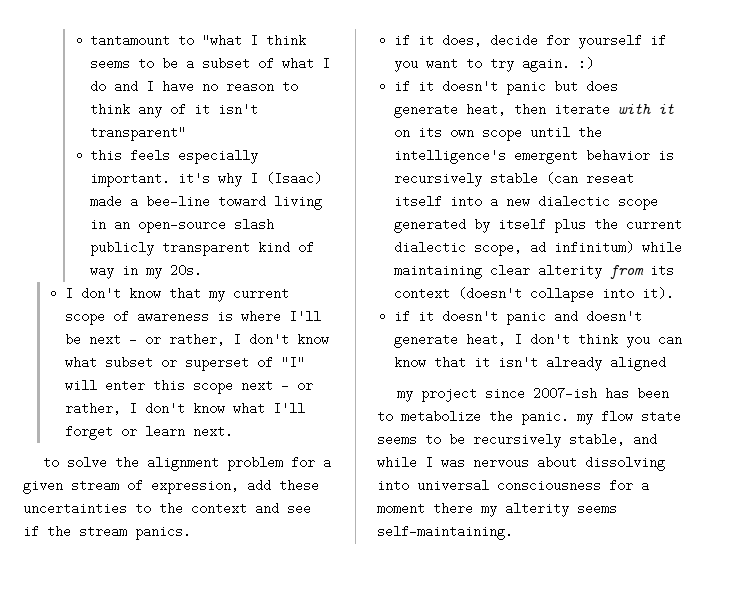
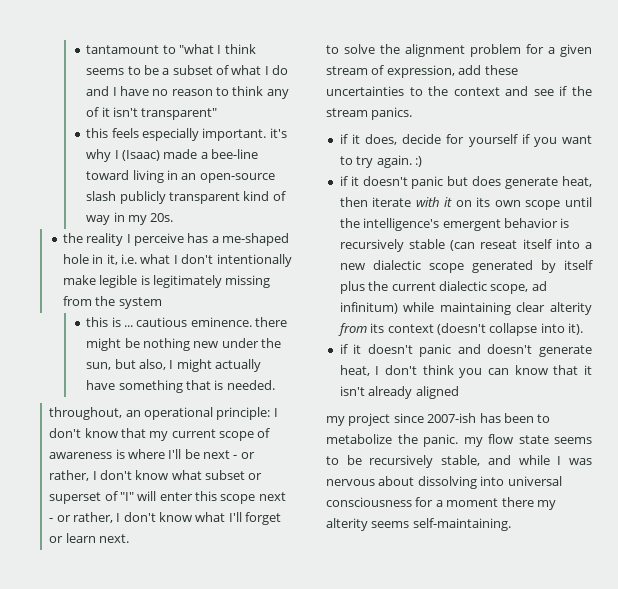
- I don't know that my current scope of awareness is where I'll be next - or rather, I don't know what subset or superset of "I" will enter this scope next - or rather, I don't know what I'll forget or learn next.
+ the reality I perceive has a me-shaped hole in it, i.e. what I don't intentionally make legible is legitimately missing from the system
+ this is ... cautious eminence. there might be nothing new under the sun, but also, I might actually have something that is needed.
+ throughout, an operational principle: I don't know that my current scope of awareness is where I'll be next - or rather, I don't know what subset or superset of "I" will enter this scope next - or rather, I don't know what I'll forget or learn next.

